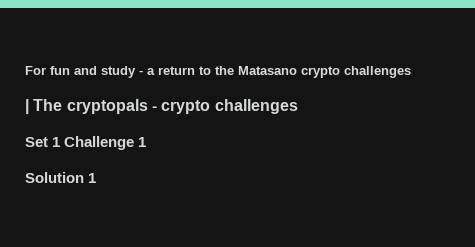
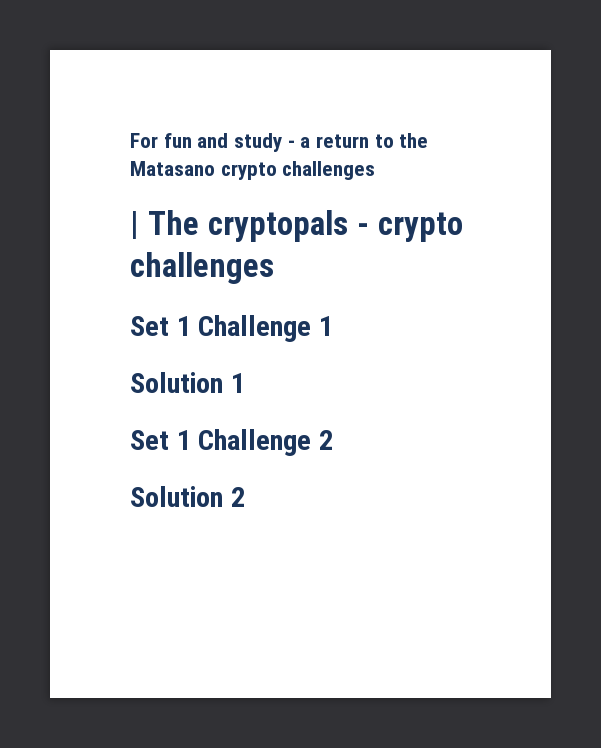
+ Set 1 Challenge 2
+ Solution 2

